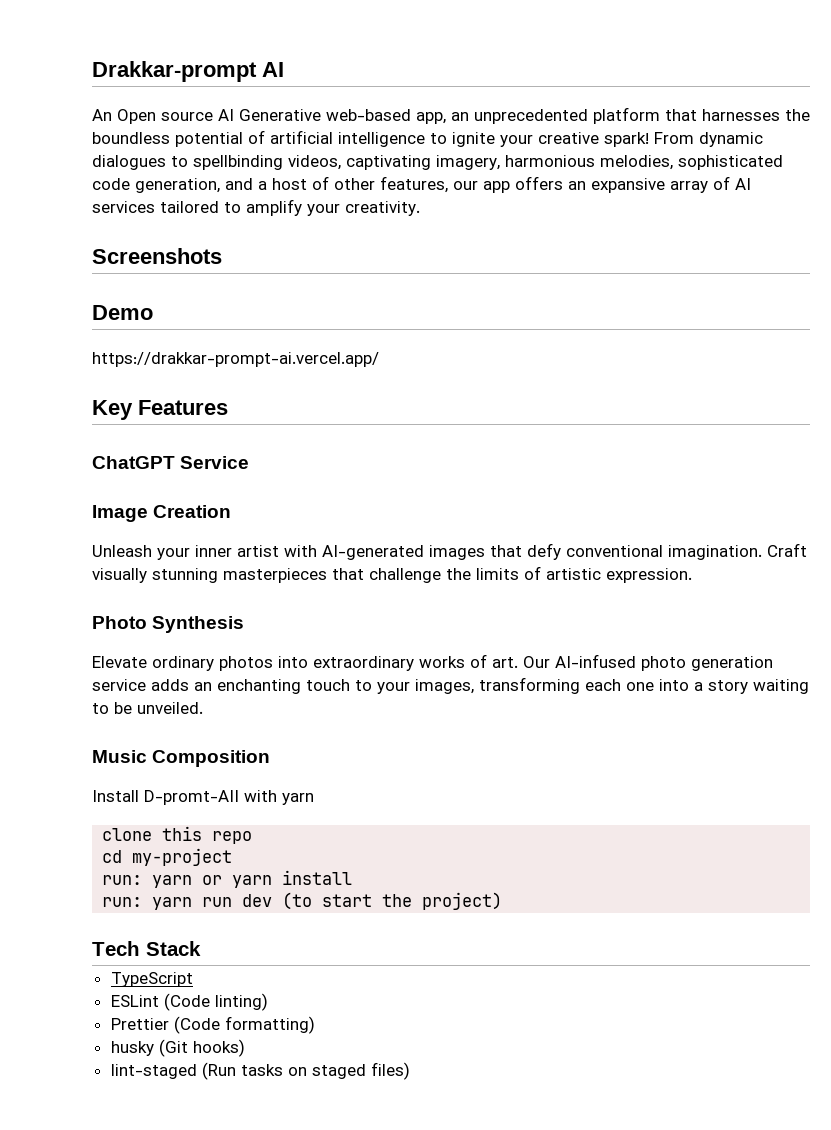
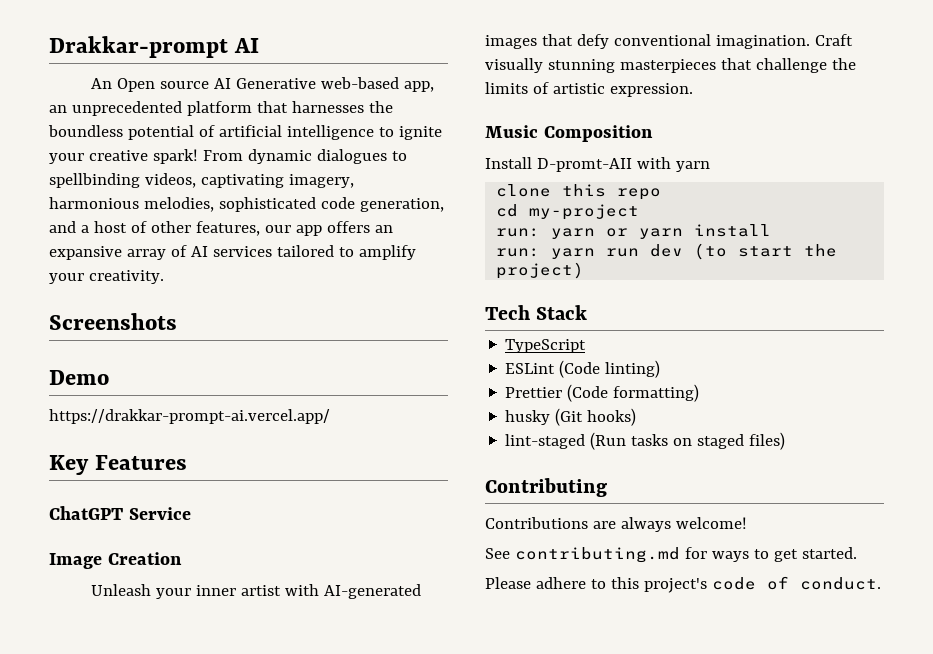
- Photo Synthesis
- Elevate ordinary photos into extraordinary works of art. Our AI-infused photo generation service adds an enchanting touch to your images, transforming each one into a story waiting to be unveiled.
+ Contributing
+ Contributions are always welcome!
+ See contributing.md for ways to get started.
+ Please adhere to this project's code of conduct.

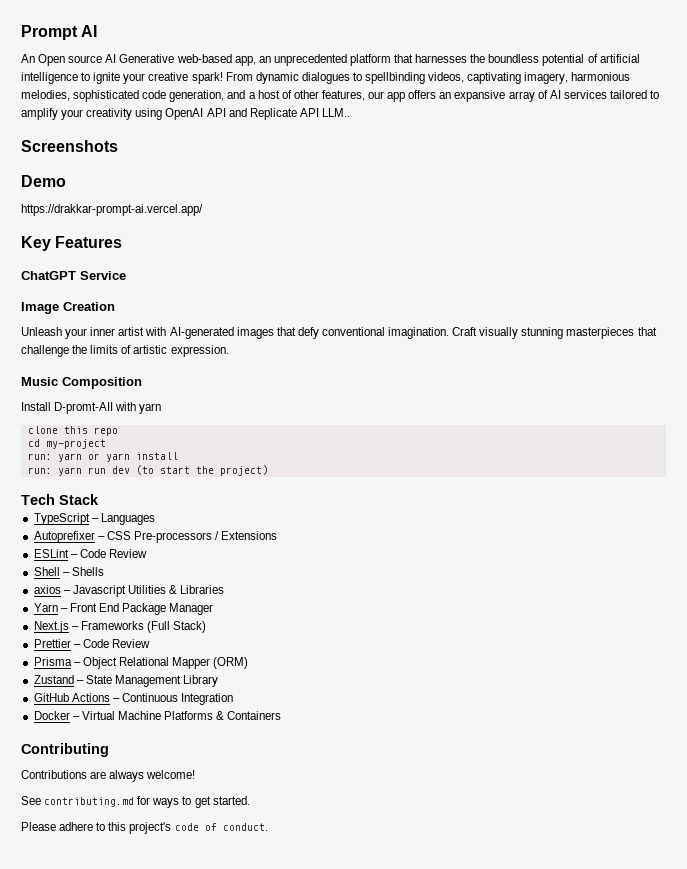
- Drakkar-prompt AI
+ Prompt AI
- From dynamic dialogues to spellbinding videos, captivating imagery, harmonious melodies, sophisticated code generation, and a host of other features, our app offers an expansive array of AI services tailored to amplify your creativity.
+ From dynamic dialogues to spellbinding videos, captivating imagery, harmonious melodies, sophisticated code generation, and a host of other features, our app offers an expansive array of AI services tailored to amplify your creativity using OpenAI API and Replicate API LLM..
- TypeScript
- ESLint (Code linting)
- Prettier (Code formatting)
- husky (Git hooks)
- lint-staged (Run tasks on staged files)
+ TypeScript – Languages
+ Autoprefixer – CSS Pre-processors / Extensions
+ ESLint – Code Review
+ Shell – Shells
+ axios – Javascript Utilities & Libraries
+ Yarn – Front End Package Manager
+ Next.js – Frameworks (Full Stack)
+ Prettier – Code Review
+ Prisma – Object Relational Mapper (ORM)
+ Zustand – State Management Library
+ GitHub Actions – Continuous Integration
+ Docker – Virtual Machine Platforms & Containers

